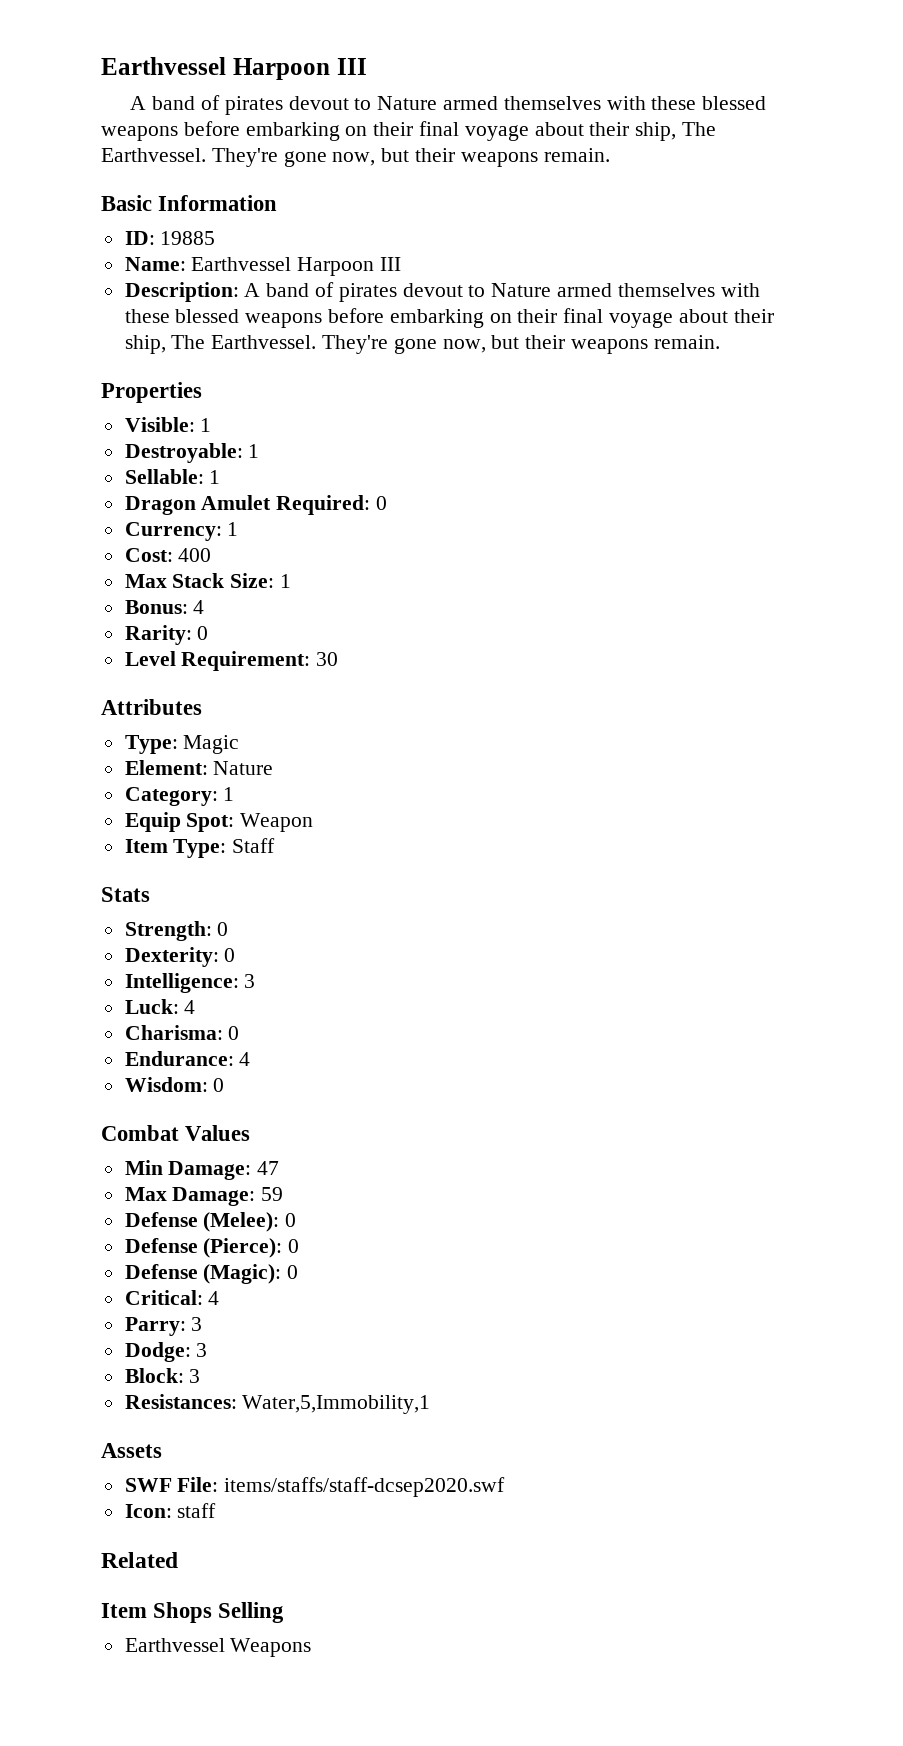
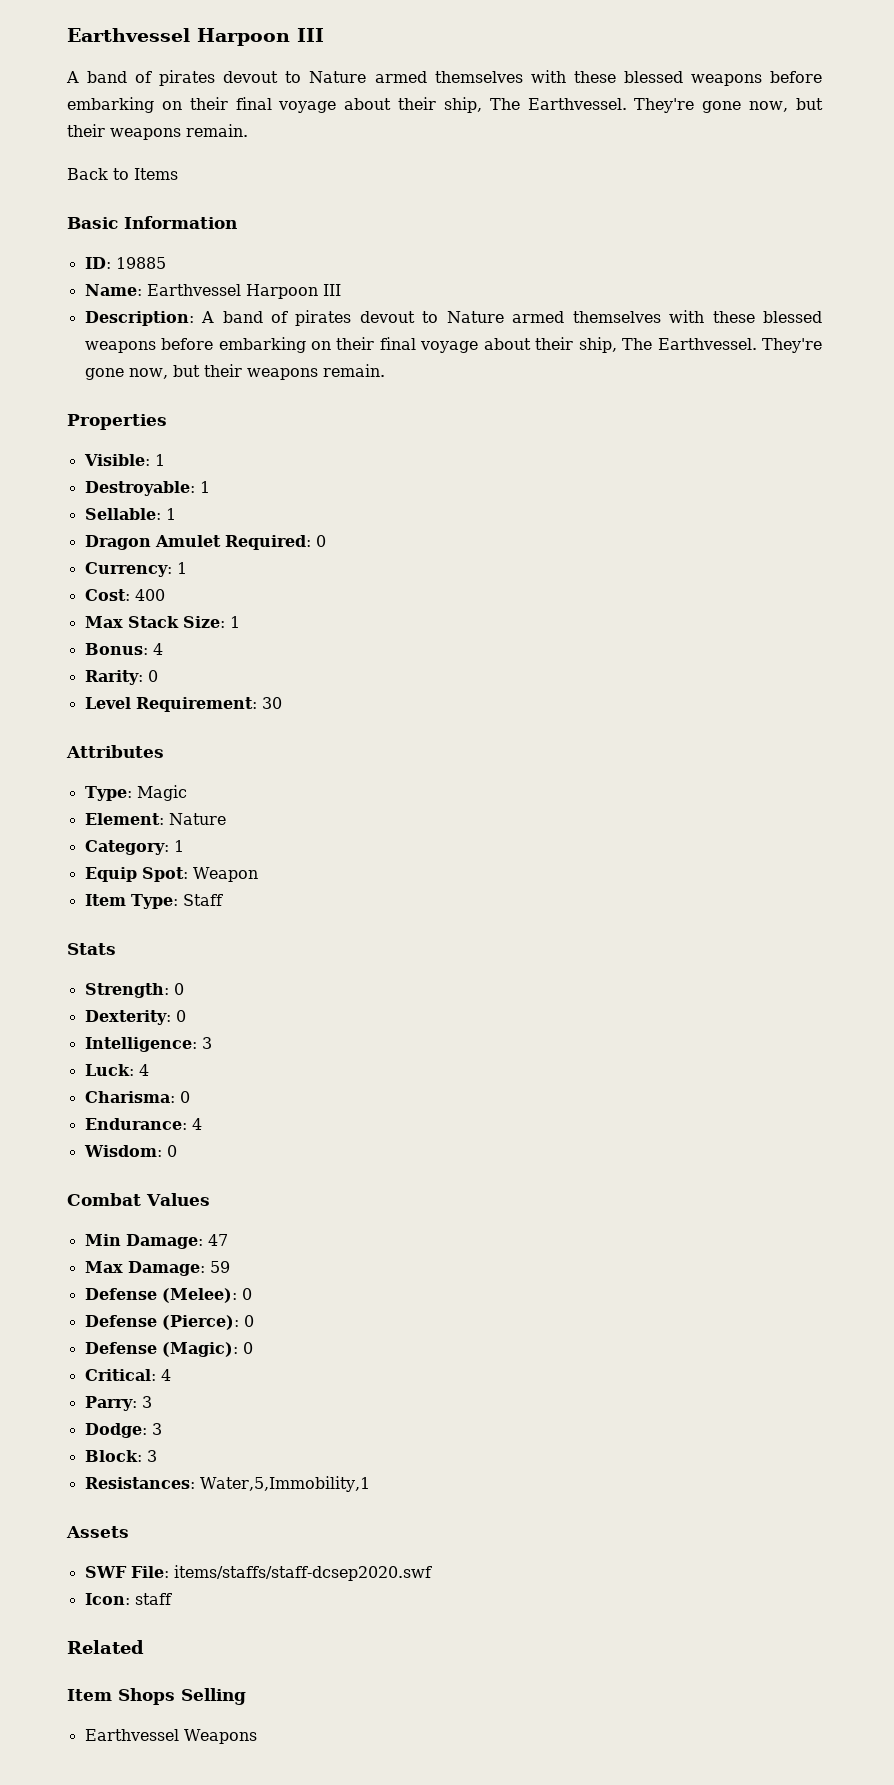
+ Back to Items

